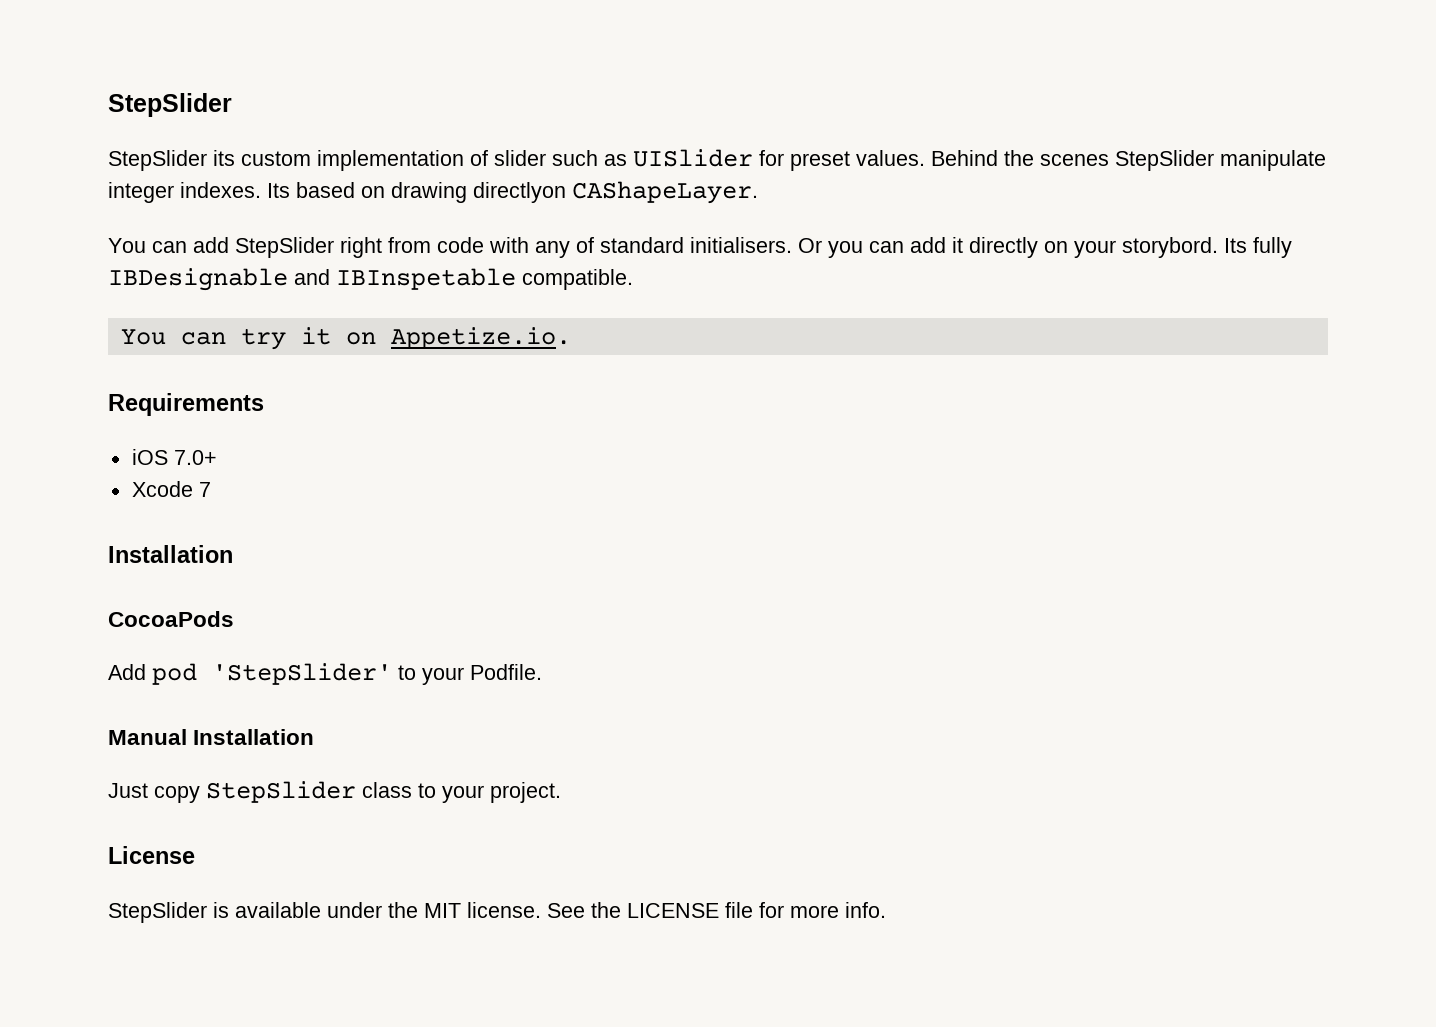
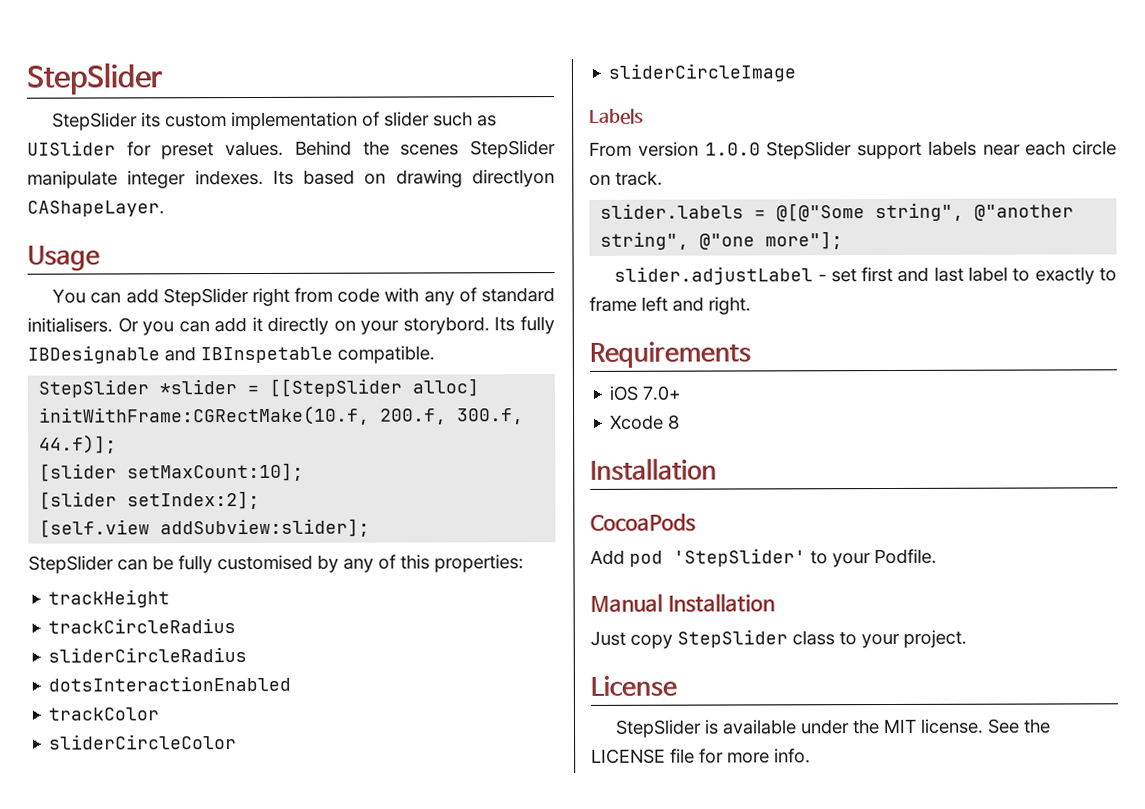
+ Usage
- You can try it on Appetize.io.
+ StepSlider *slider = [[StepSlider alloc] initWithFrame:CGRectMake(10.f, 200.f, 300.f, 44.f)];
+ [slider setMaxCount:10];
+ [slider setIndex:2];
+ [self.view addSubview:slider];
+ StepSlider can be fully customised by any of this properties:
+ trackHeight
+ trackCircleRadius
+ sliderCircleRadius
+ dotsInteractionEnabled
+ trackColor
+ sliderCircleColor
+ sliderCircleImage
+ Labels
+ From version 1.0.0 StepSlider support labels near each circle on track.
+ slider.labels = @[@"Some string", @"another string", @"one more"];
+ slider.adjustLabel - set first and last label to exactly to frame left and right.
- Xcode 7
+ Xcode 8

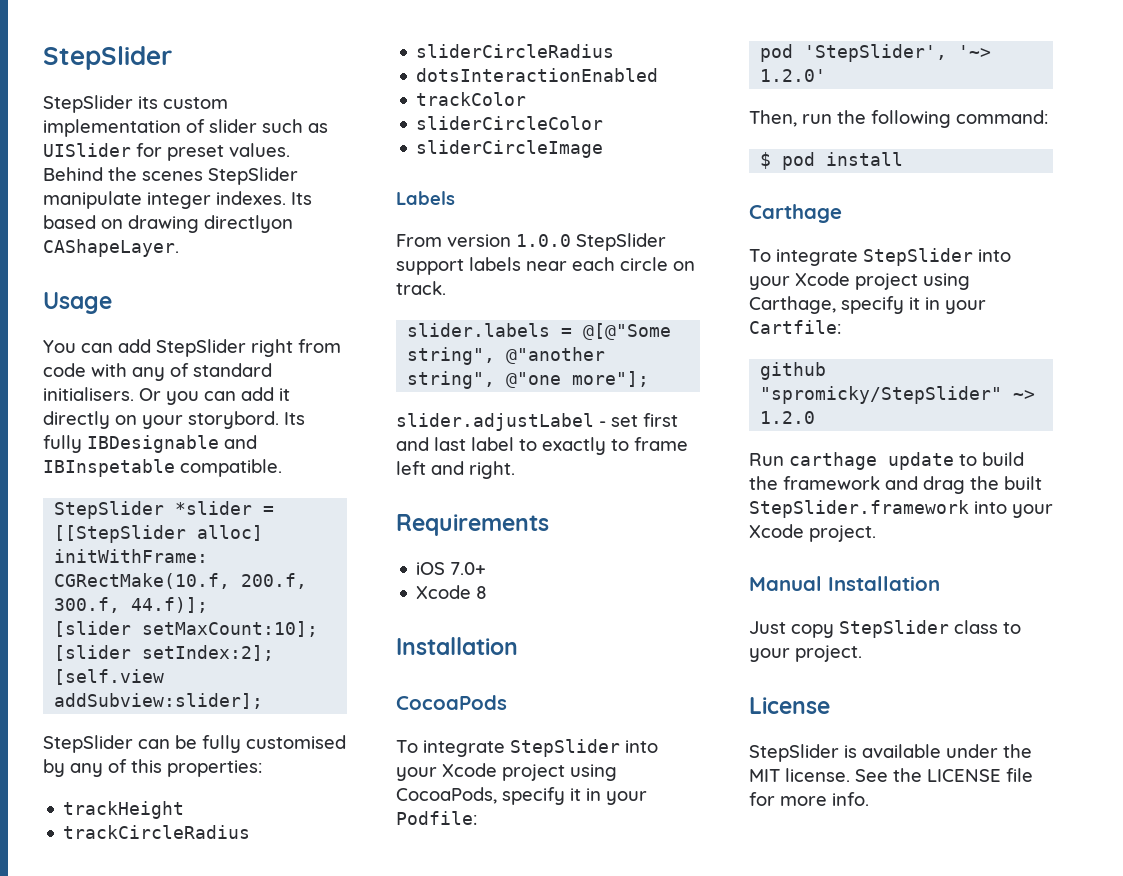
- Add pod 'StepSlider' to your Podfile.
+ To integrate StepSlider into your Xcode project using CocoaPods, specify it in your Podfile:
+ pod 'StepSlider', '~> 1.2.0'
+ Then, run the following command:
+ $ pod install
+ Carthage
+ To integrate StepSlider into your Xcode project using Carthage, specify it in your Cartfile:
+ github "spromicky/StepSlider" ~> 1.2.0
+ Run carthage update to build the framework and drag the built StepSlider.framework into your Xcode project.

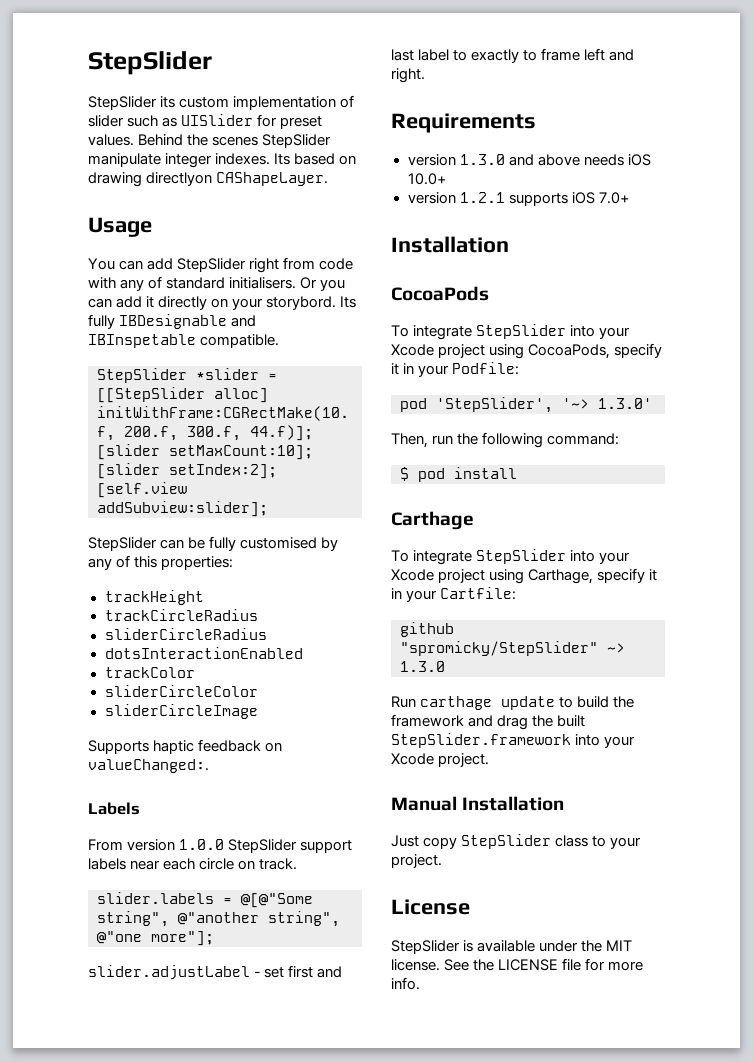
+ Supports haptic feedback on valueChanged:.
- iOS 7.0+
+ version 1.3.0 and above needs iOS 10.0+
+ version 1.2.1 supports iOS 7.0+
- Xcode 8
- pod 'StepSlider', '~> 1.2.0'
+ pod 'StepSlider', '~> 1.3.0'
- github "spromicky/StepSlider" ~> 1.2.0
+ github "spromicky/StepSlider" ~> 1.3.0

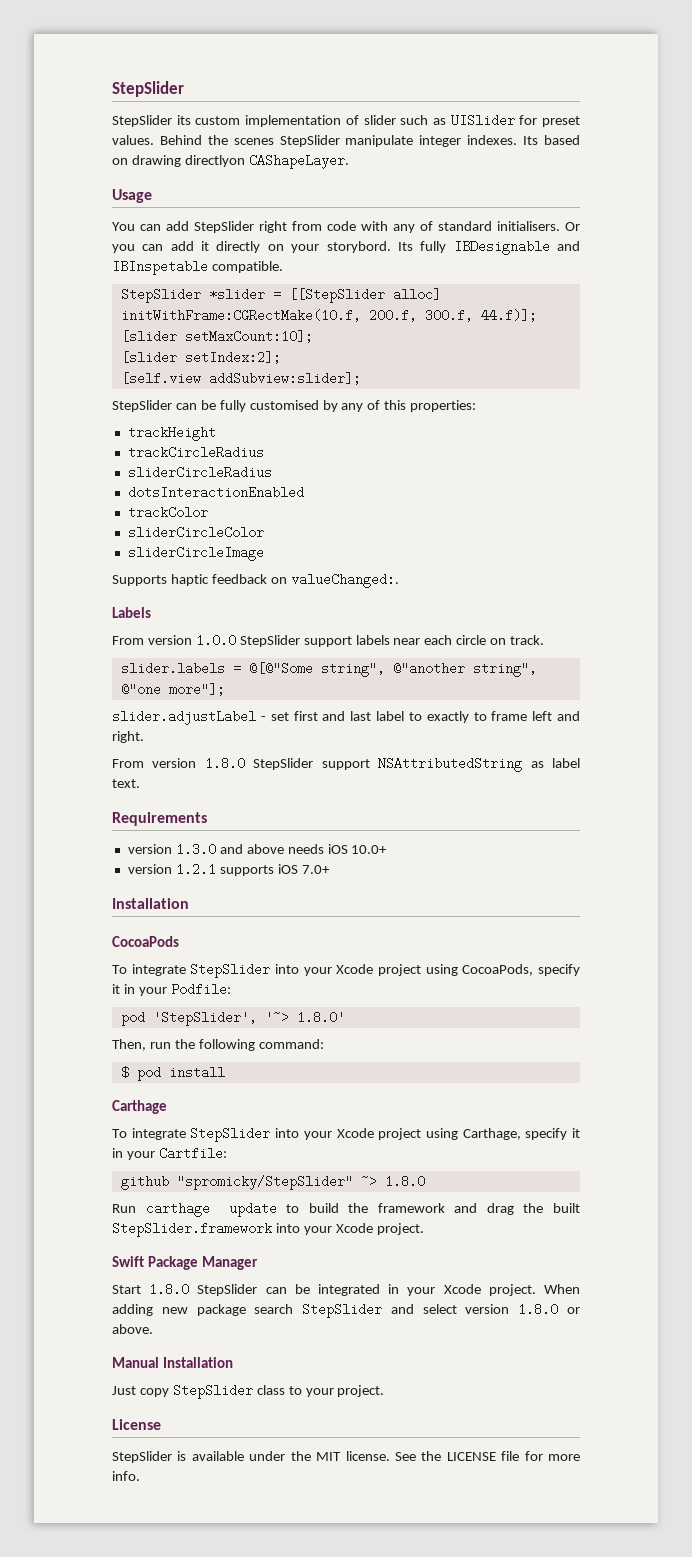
+ From version 1.8.0 StepSlider support NSAttributedString as label text.
- pod 'StepSlider', '~> 1.3.0'
+ pod 'StepSlider', '~> 1.8.0'
- github "spromicky/StepSlider" ~> 1.3.0
+ github "spromicky/StepSlider" ~> 1.8.0
+ Swift Package Manager
+ Start 1.8.0 StepSlider can be integrated in your Xcode project. When adding new package search StepSlider and select version 1.8.0 or above.

